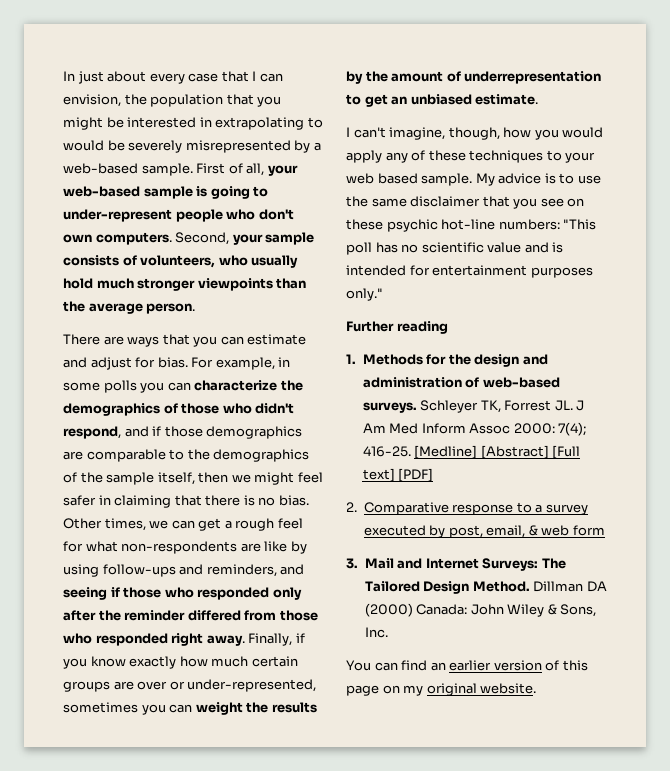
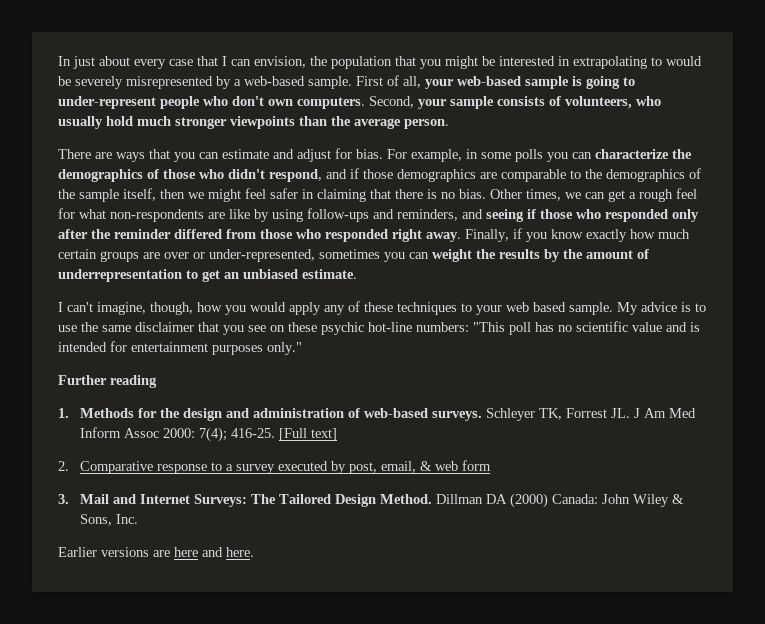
- [Medline] [Abstract] [Full text] [PDF]
+ [Full text]
- You can find an earlier version of this page on my original website.
+ Earlier versions are here and here.

